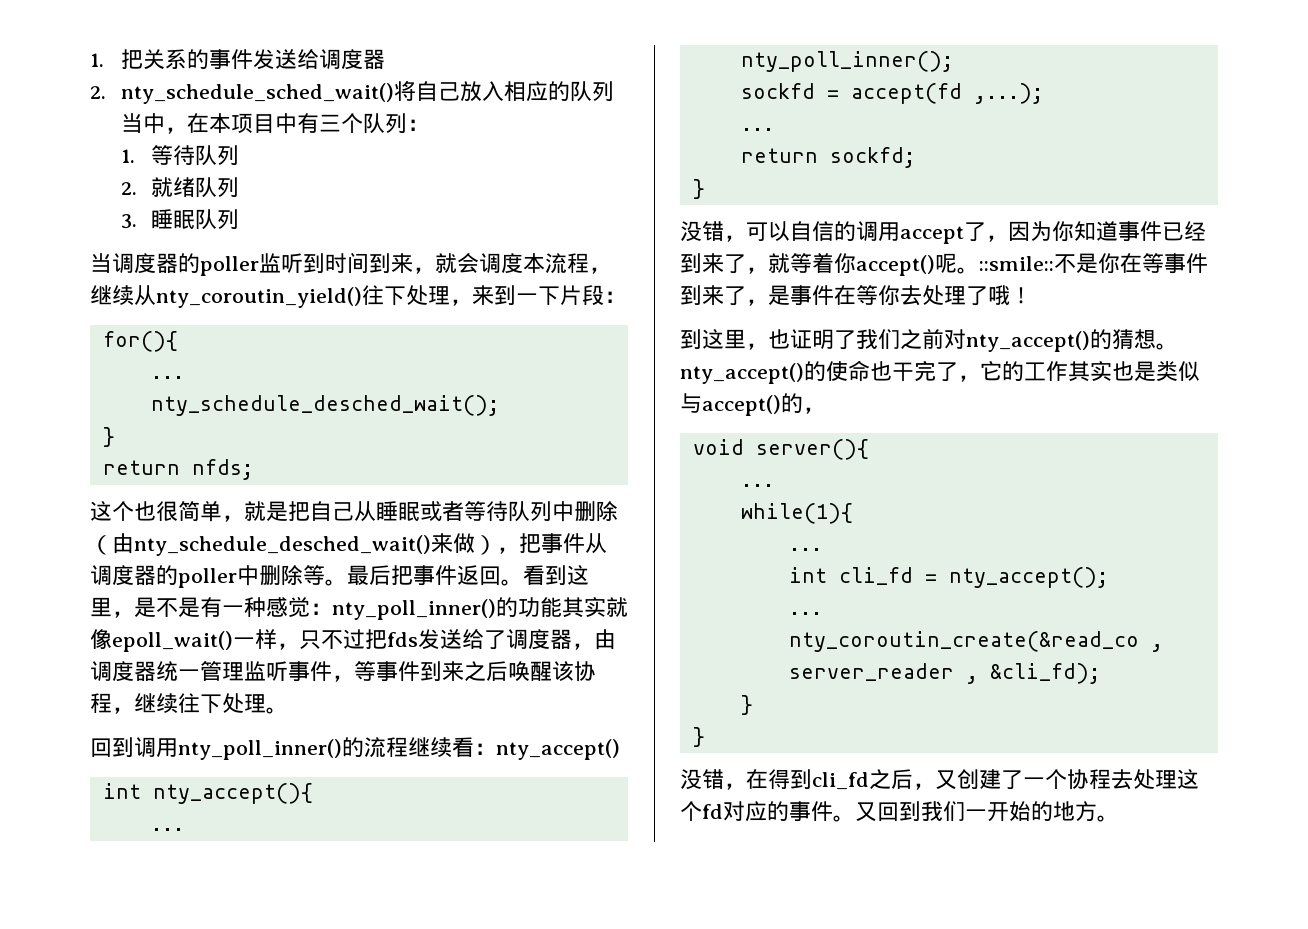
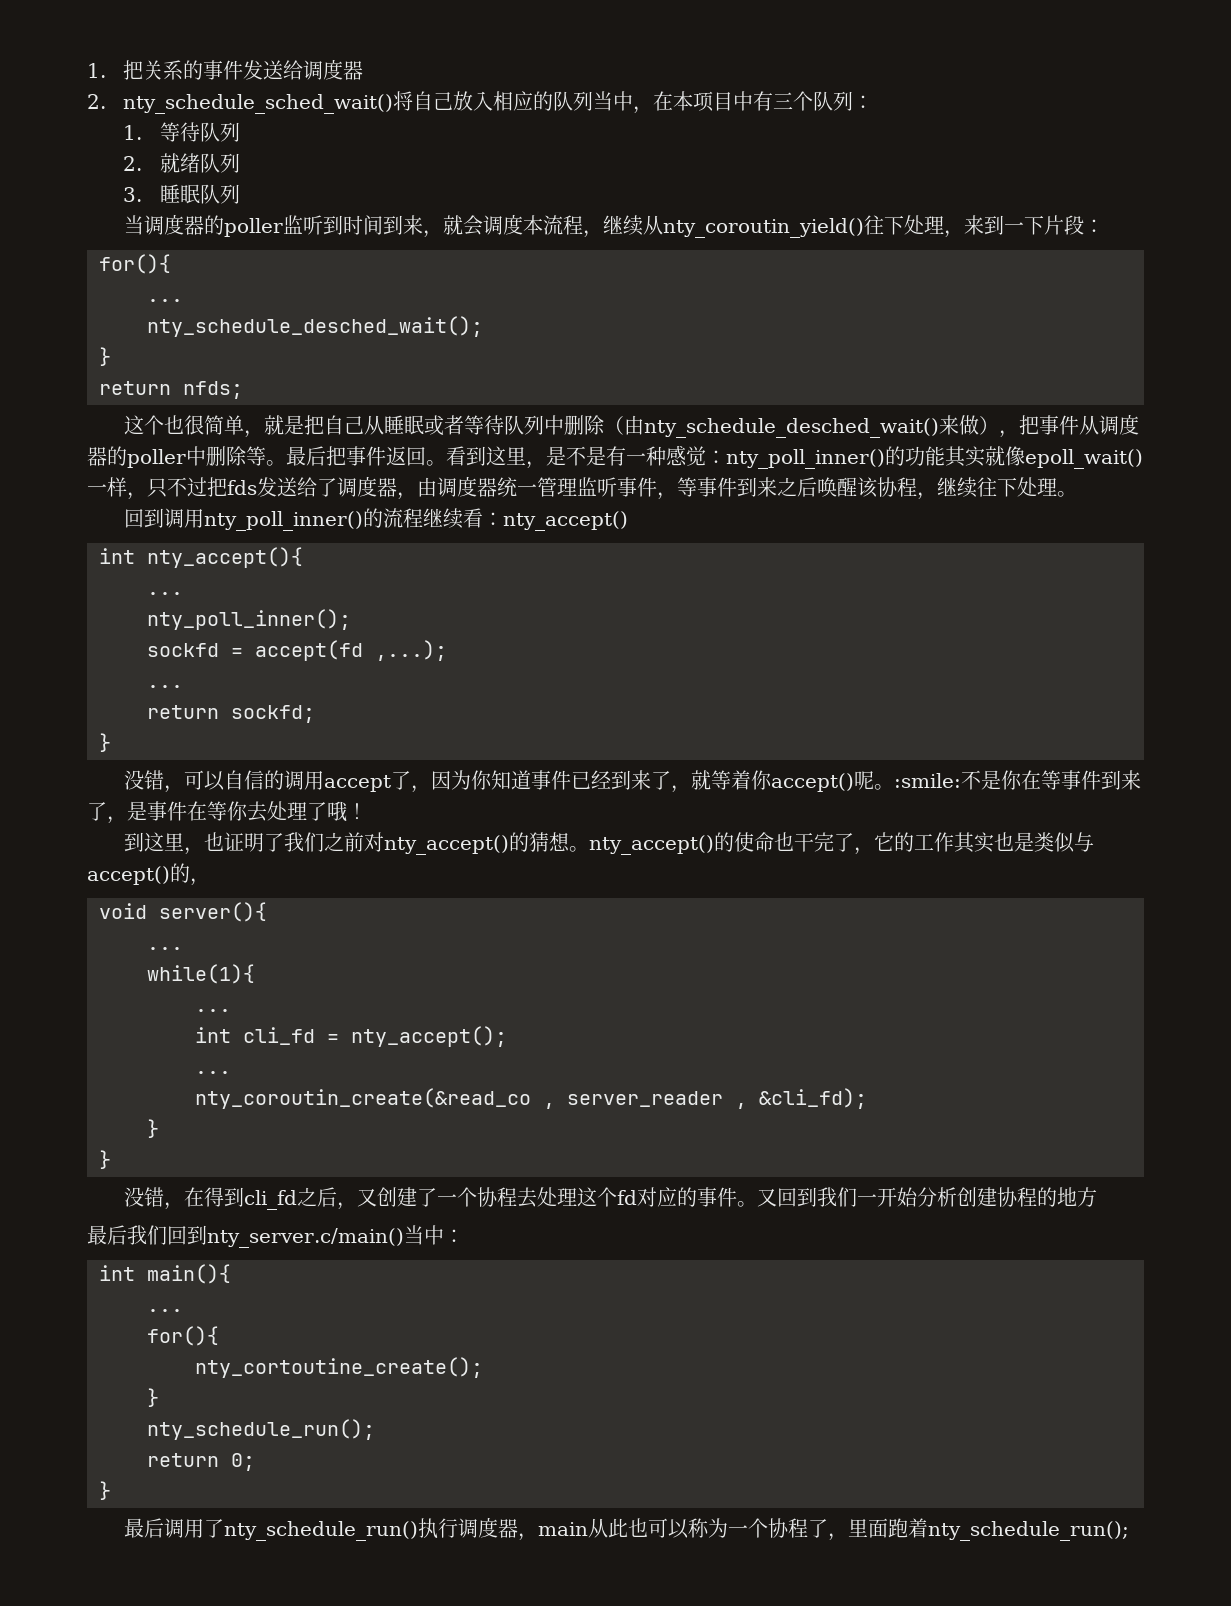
- 没错，可以自信的调用accept了，因为你知道事件已经到来了，就等着你accept()呢。::smile::不是你在等事件到来了，是事件在等你去处理了哦！
+ 没错，可以自信的调用accept了，因为你知道事件已经到来了，就等着你accept()呢。:smile:不是你在等事件到来了，是事件在等你去处理了哦！
- 又回到我们一开始的地方。
+ 又回到我们一开始分析创建协程的地方
+ 最后我们回到nty_server.c/main()当中：
+ int main(){
+ ...
+ for(){
+ nty_cortoutine_create();
+ }
+ nty_schedule_run();
+ return 0;
+ }
+ 最后调用了nty_schedule_run()执行调度器，main从此也可以称为一个协程了，里面跑着nty_schedule_run();

